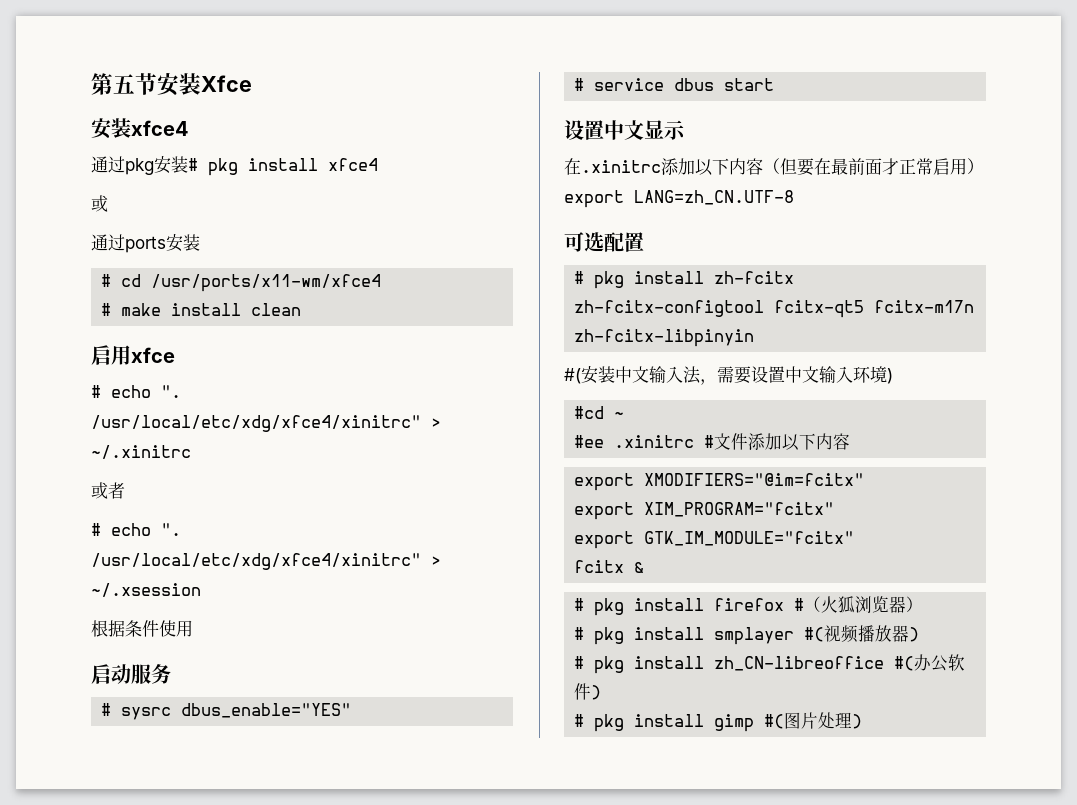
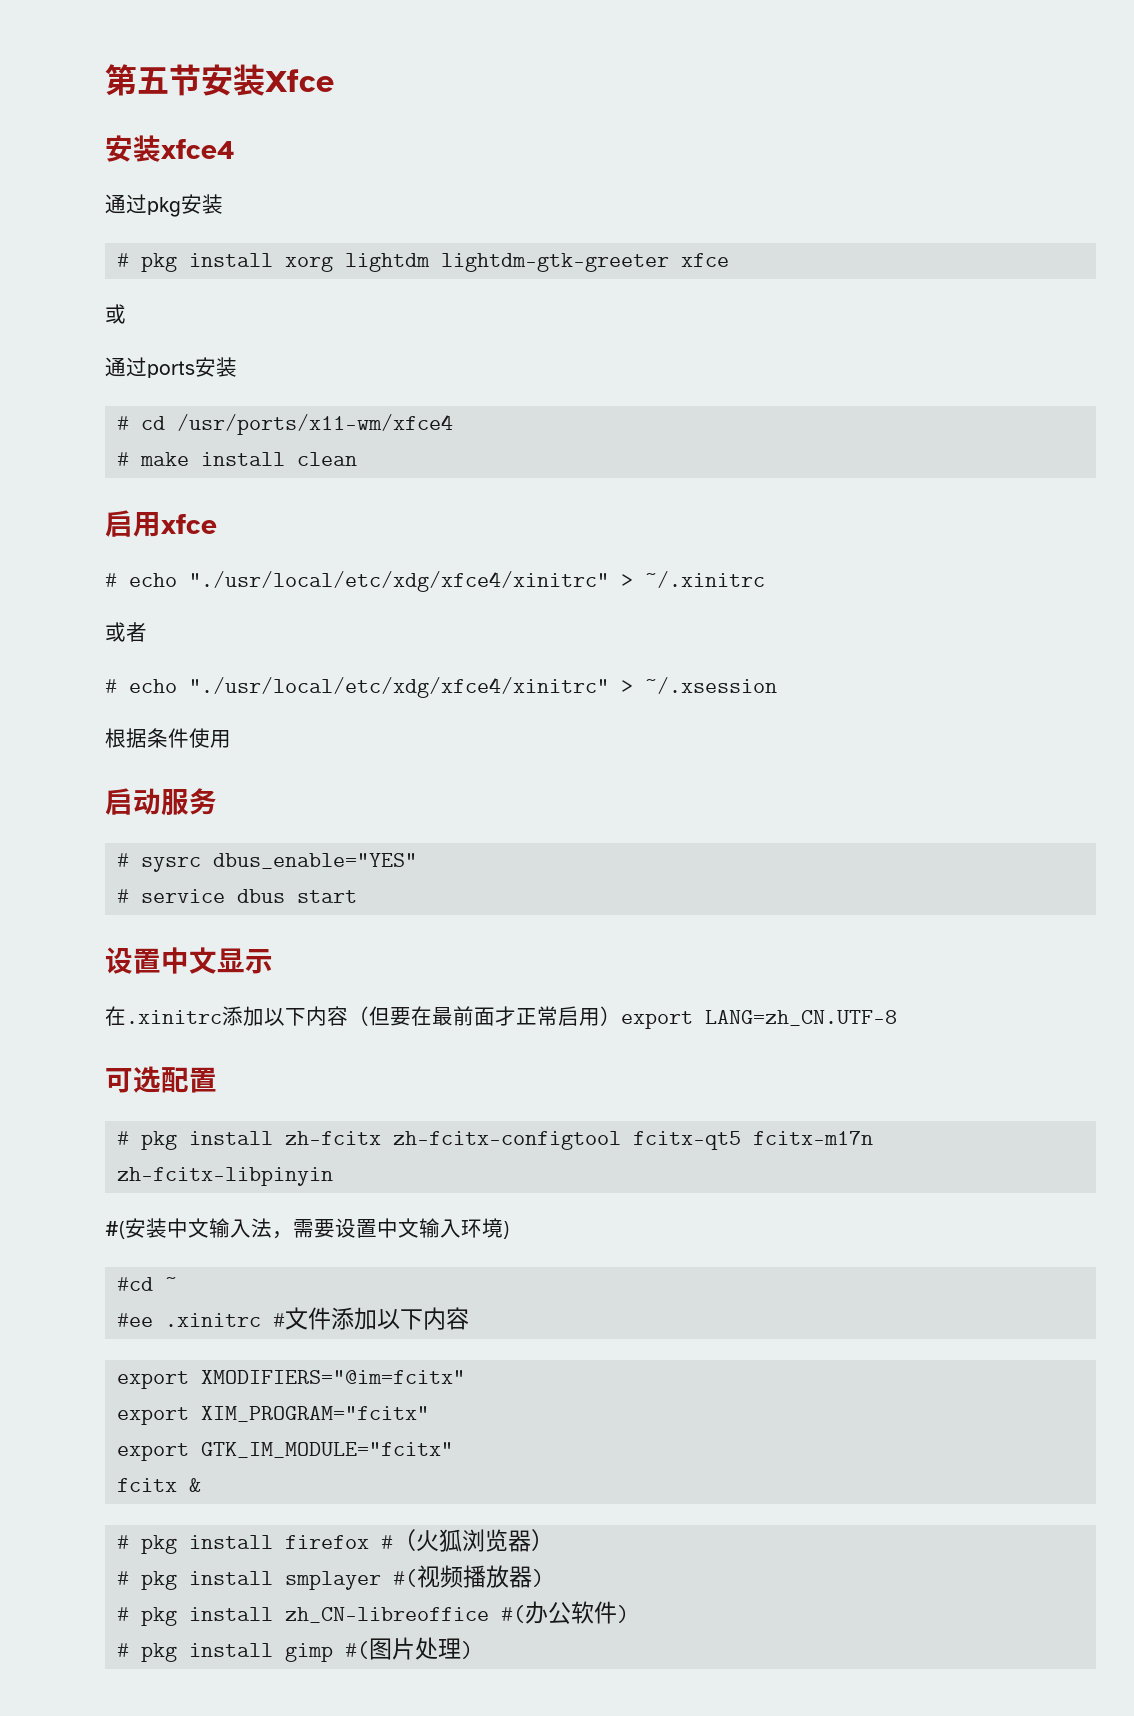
- 通过pkg安装# pkg install xfce4
+ 通过pkg安装
+ # pkg install xorg lightdm lightdm-gtk-greeter xfce
- # echo ". /usr/local/etc/xdg/xfce4/xinitrc" > ~/.xinitrc
+ # echo "./usr/local/etc/xdg/xfce4/xinitrc" > ~/.xinitrc
- # echo ". /usr/local/etc/xdg/xfce4/xinitrc" > ~/.xsession
+ # echo "./usr/local/etc/xdg/xfce4/xinitrc" > ~/.xsession

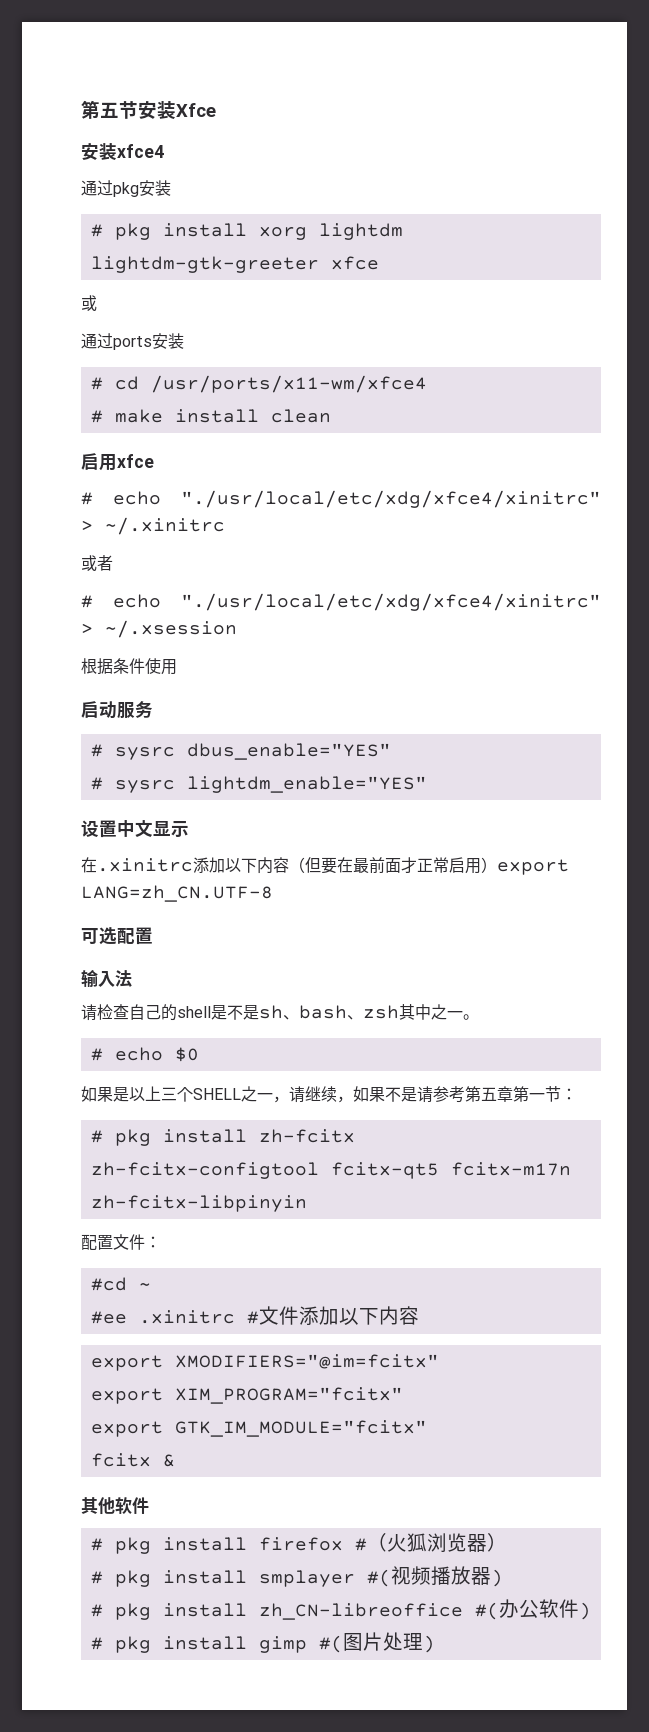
- # service dbus start
+ # sysrc lightdm_enable="YES"
+ 输入法
+ 请检查自己的shell是不是sh、bash、zsh其中之一。
+ # echo $0
+ 如果是以上三个SHELL之一，请继续，如果不是请参考第五章第一节：
- #(安装中文输入法，需要设置中文输入环境)
+ 配置文件：
+ 其他软件

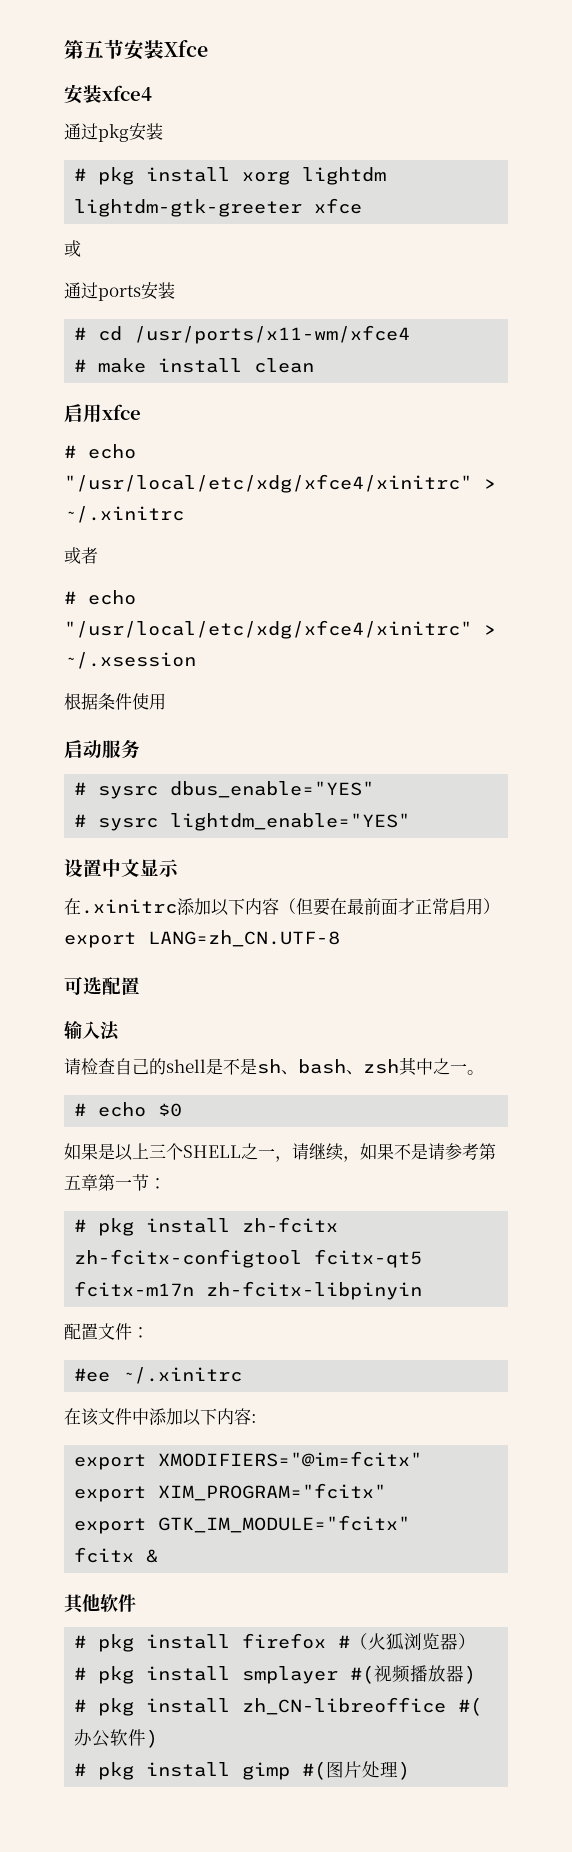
- # echo "./usr/local/etc/xdg/xfce4/xinitrc" > ~/.xinitrc
+ # echo "/usr/local/etc/xdg/xfce4/xinitrc" > ~/.xinitrc
- # echo "./usr/local/etc/xdg/xfce4/xinitrc" > ~/.xsession
+ # echo "/usr/local/etc/xdg/xfce4/xinitrc" > ~/.xsession
- #cd ~
- #ee .xinitrc #文件添加以下内容
+ #ee ~/.xinitrc
+ 在该文件中添加以下内容:

